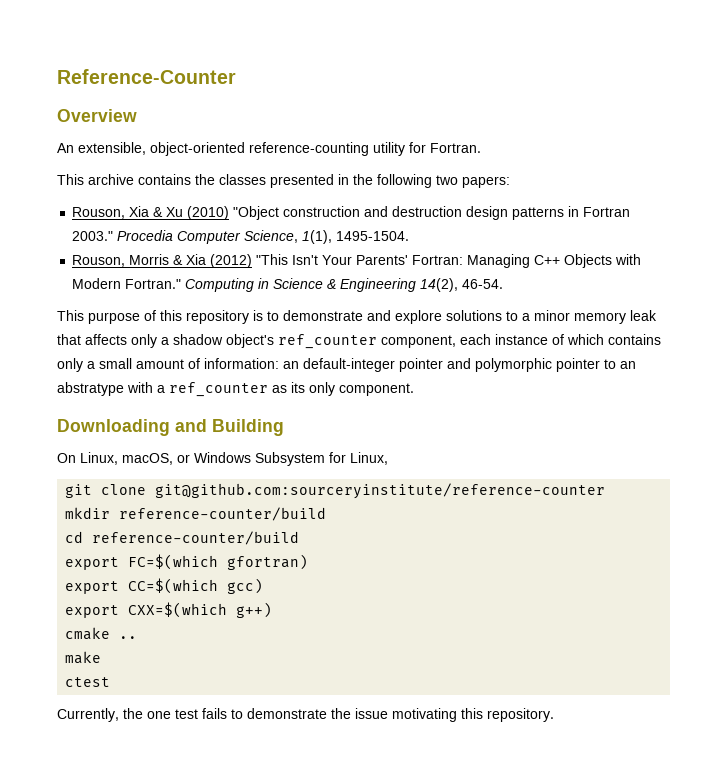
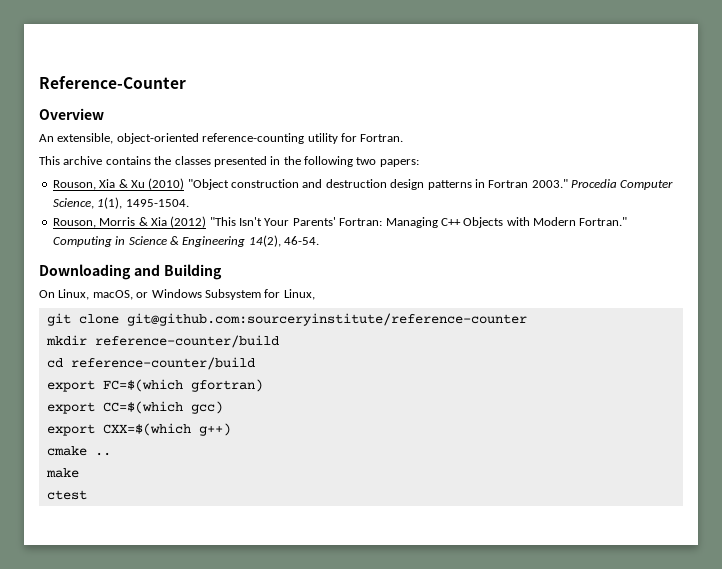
- This purpose of this repository is to demonstrate and explore solutions to a minor memory leak that affects only a shadow object's ref_counter component, each instance of which contains only a small amount of information: an default-integer pointer and polymorphic pointer to an abstratype with a ref_counter as its only component.
- Currently, the one test fails to demonstrate the issue motivating this repository.

